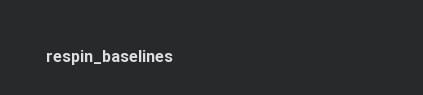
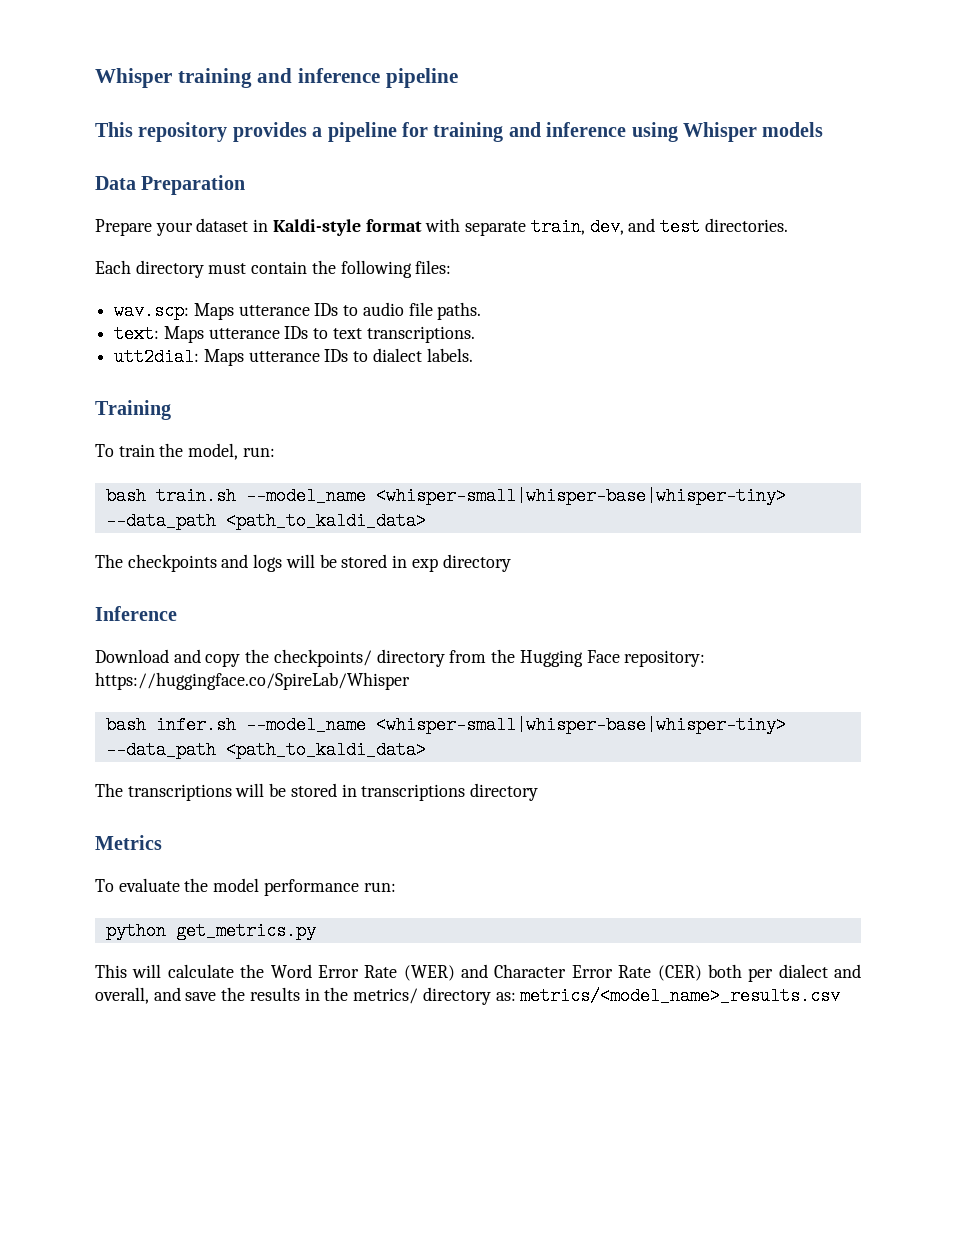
- respin_baselines
+ Whisper training and inference pipeline
+ This repository provides a pipeline for training and inference using Whisper models
+ Data Preparation
+ Prepare your dataset in Kaldi-style format with separate train, dev, and test directories.
+ Each directory must contain the following files:
+ wav.scp: Maps utterance IDs to audio file paths.
+ text: Maps utterance IDs to text transcriptions.
+ utt2dial: Maps utterance IDs to dialect labels.
+ Training
+ To train the model, run:
+ bash train.sh --model_name <whisper-small|whisper-base|whisper-tiny> --data_path <path_to_kaldi_data>
+ The checkpoints and logs will be stored in exp directory
+ Inference
+ Download and copy the checkpoints/ directory from the Hugging Face repository: https://huggingface.co/SpireLab/Whisper
+ bash infer.sh --model_name <whisper-small|whisper-base|whisper-tiny> --data_path <path_to_kaldi_data>
+ The transcriptions will be stored in transcriptions directory
+ Metrics
+ To evaluate the model performance run:
+ python get_metrics.py
+ This will calculate the Word Error Rate (WER) and Character Error Rate (CER) both per dialect and overall, and save the results in the metrics/ directory as: metrics/<model_name>_results.csv

